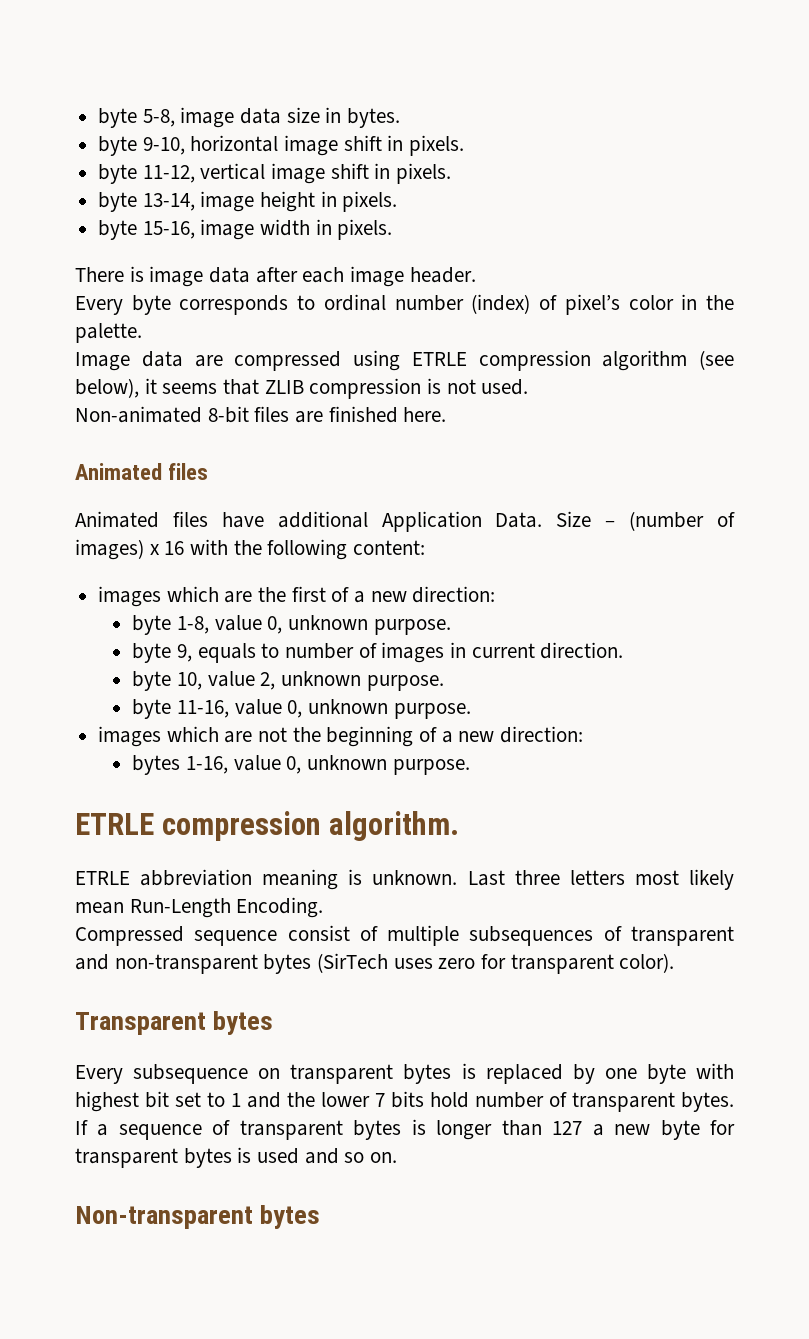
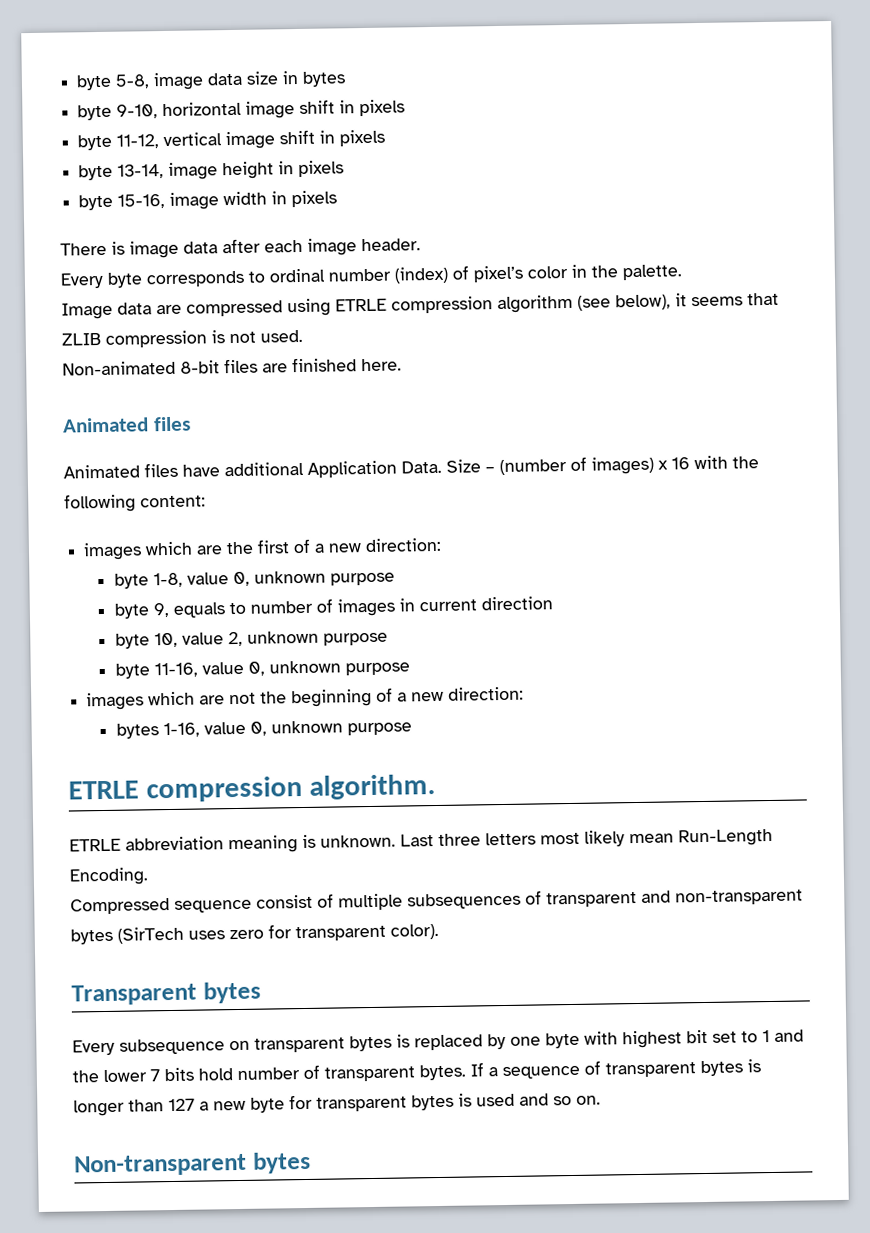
- byte 5-8, image data size in bytes.
+ byte 5-8, image data size in bytes
- byte 9-10, horizontal image shift in pixels.
+ byte 9-10, horizontal image shift in pixels
- byte 11-12, vertical image shift in pixels.
+ byte 11-12, vertical image shift in pixels
- byte 13-14, image height in pixels.
+ byte 13-14, image height in pixels
- byte 15-16, image width in pixels.
+ byte 15-16, image width in pixels
- byte 1-8, value 0, unknown purpose.
+ byte 1-8, value 0, unknown purpose
- byte 9, equals to number of images in current direction.
+ byte 9, equals to number of images in current direction
- byte 10, value 2, unknown purpose.
+ byte 10, value 2, unknown purpose
- byte 11-16, value 0, unknown purpose.
+ byte 11-16, value 0, unknown purpose
- bytes 1-16, value 0, unknown purpose.
+ bytes 1-16, value 0, unknown purpose

